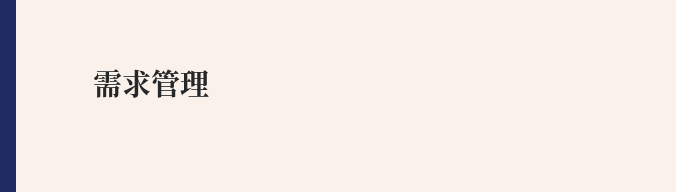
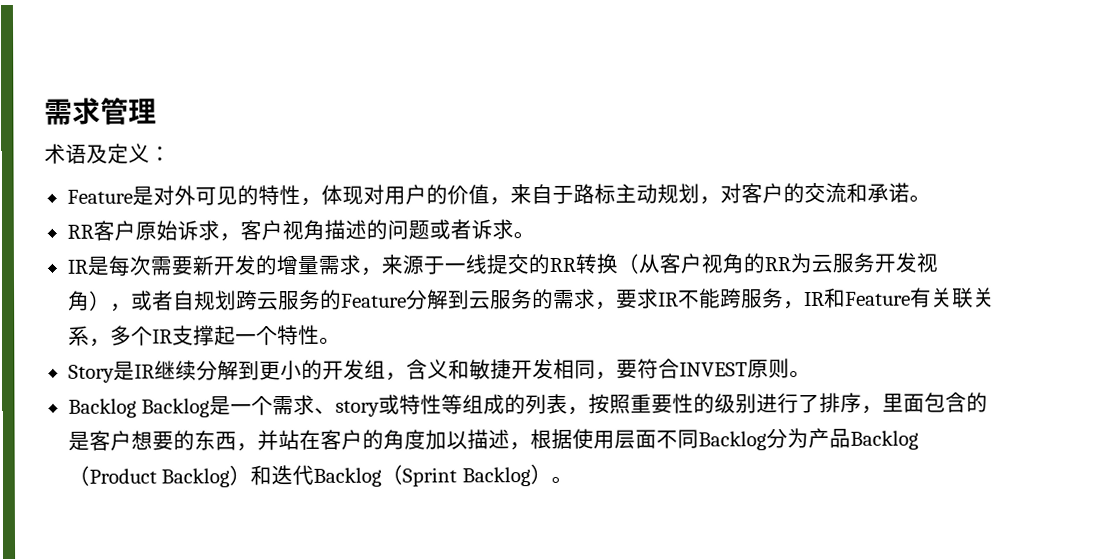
+ 术语及定义：
+ Feature是对外可见的特性，体现对用户的价值，来自于路标主动规划，对客户的交流和承诺。
+ RR客户原始诉求，客户视角描述的问题或者诉求。
+ IR是每次需要新开发的增量需求，来源于一线提交的RR转换（从客户视角的RR为云服务开发视角），或者自规划跨云服务的Feature分解到云服务的需求，要求IR不能跨服务，IR和Feature有关联关系，多个IR支撑起一个特性。
+ Story是IR继续分解到更小的开发组，含义和敏捷开发相同，要符合INVEST原则。
+ Backlog Backlog是一个需求、story或特性等组成的列表，按照重要性的级别进行了排序，里面包含的是客户想要的东西，并站在客户的角度加以描述，根据使用层面不同Backlog分为产品Backlog（Product Backlog）和迭代Backlog（Sprint Backlog）。

